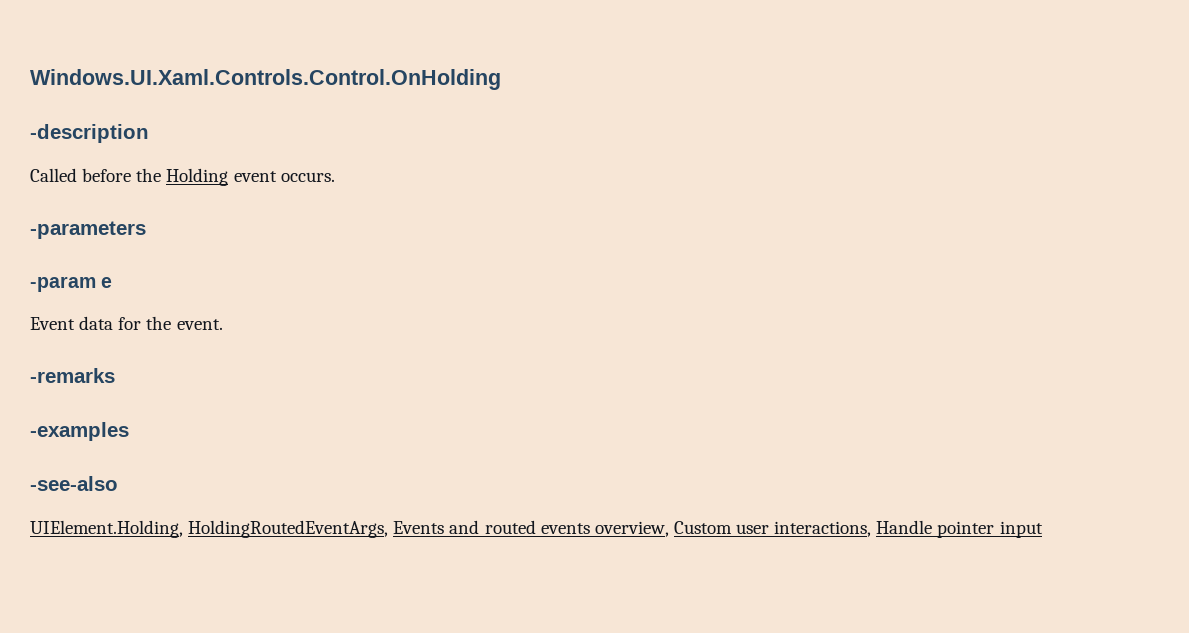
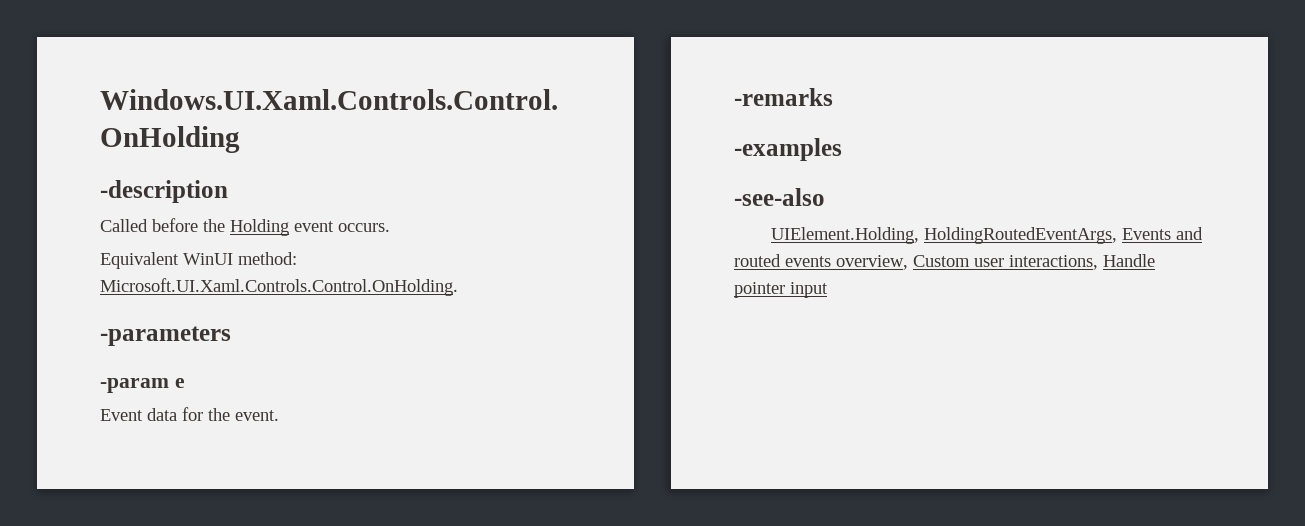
+ Equivalent WinUI method: Microsoft.UI.Xaml.Controls.Control.OnHolding.

